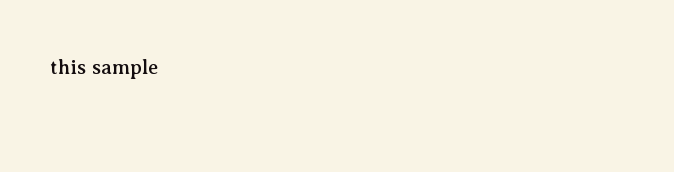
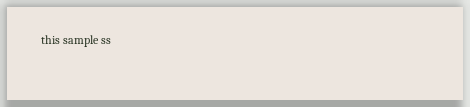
- this sample
+ this sample ss

